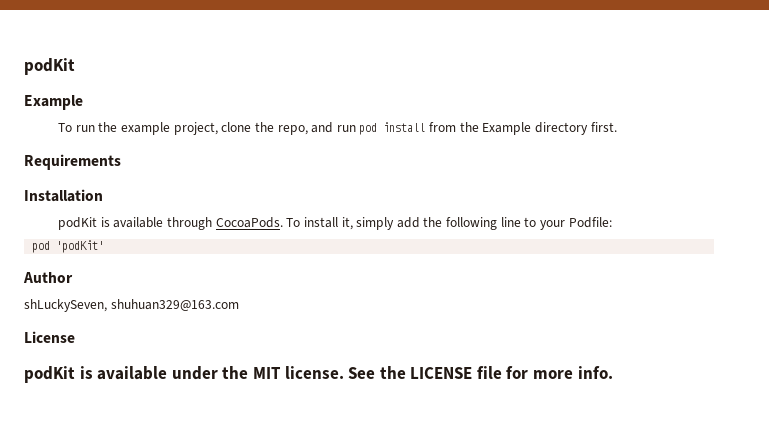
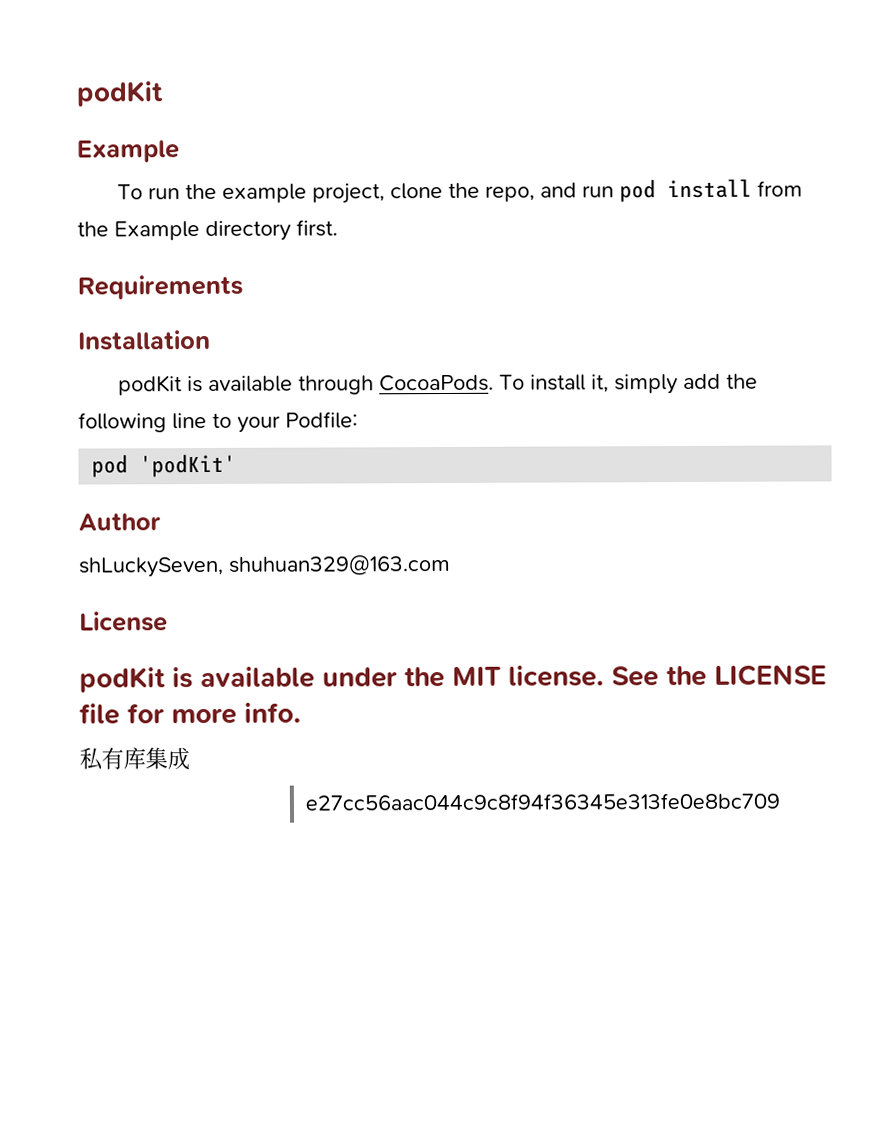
+ 私有库集成
+ e27cc56aac044c9c8f94f36345e313fe0e8bc709

